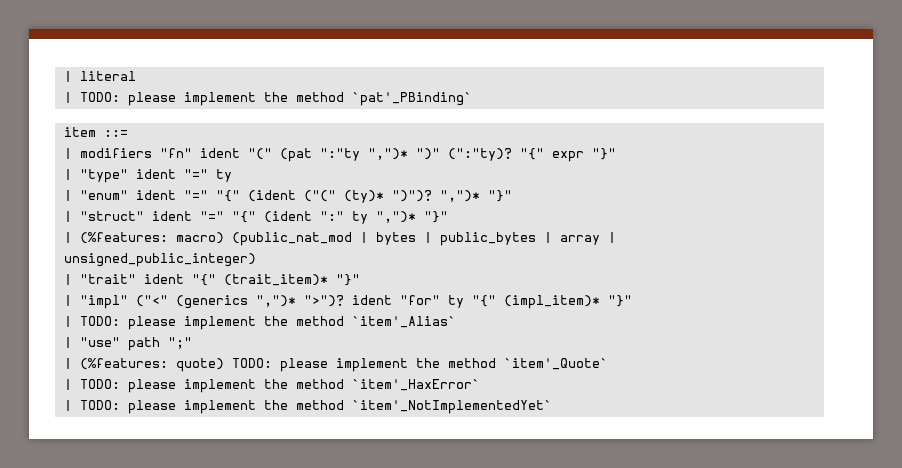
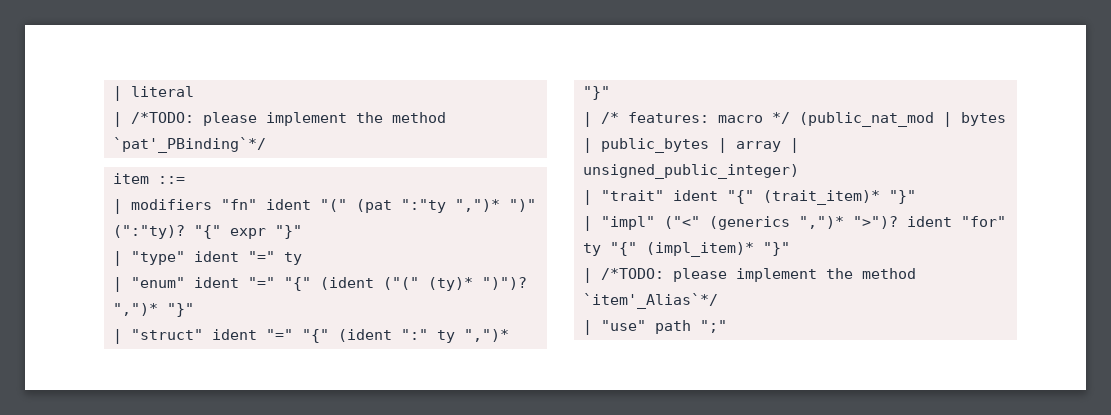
- | TODO: please implement the method `pat'_PBinding`
+ | /*TODO: please implement the method `pat'_PBinding`*/
- | (%features: macro) (public_nat_mod | bytes | public_bytes | array | unsigned_public_integer)
+ | /* features: macro */ (public_nat_mod | bytes | public_bytes | array | unsigned_public_integer)
- | TODO: please implement the method `item'_Alias`
+ | /*TODO: please implement the method `item'_Alias`*/
- | (%features: quote) TODO: please implement the method `item'_Quote`
- | TODO: please implement the method `item'_HaxError`
- | TODO: please implement the method `item'_NotImplementedYet`

